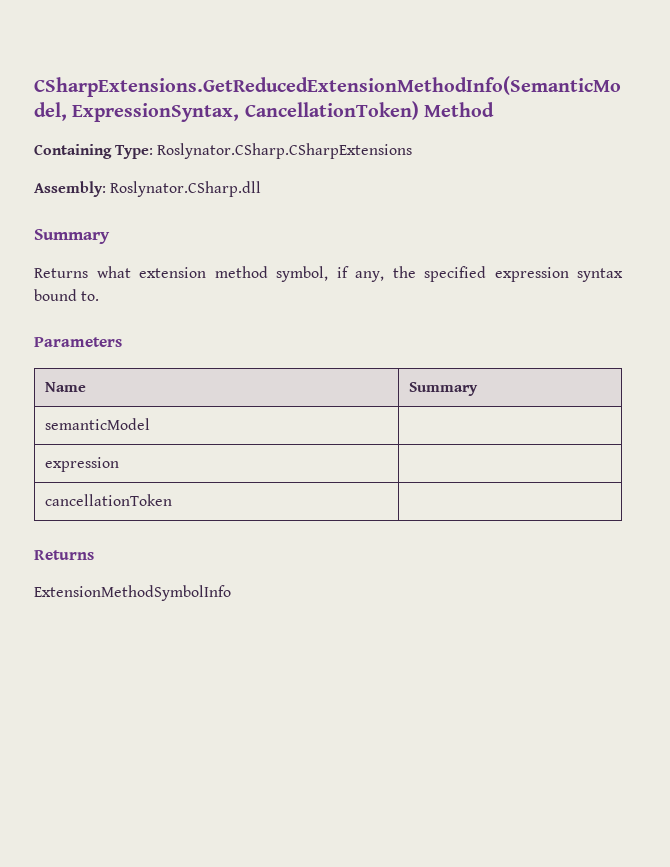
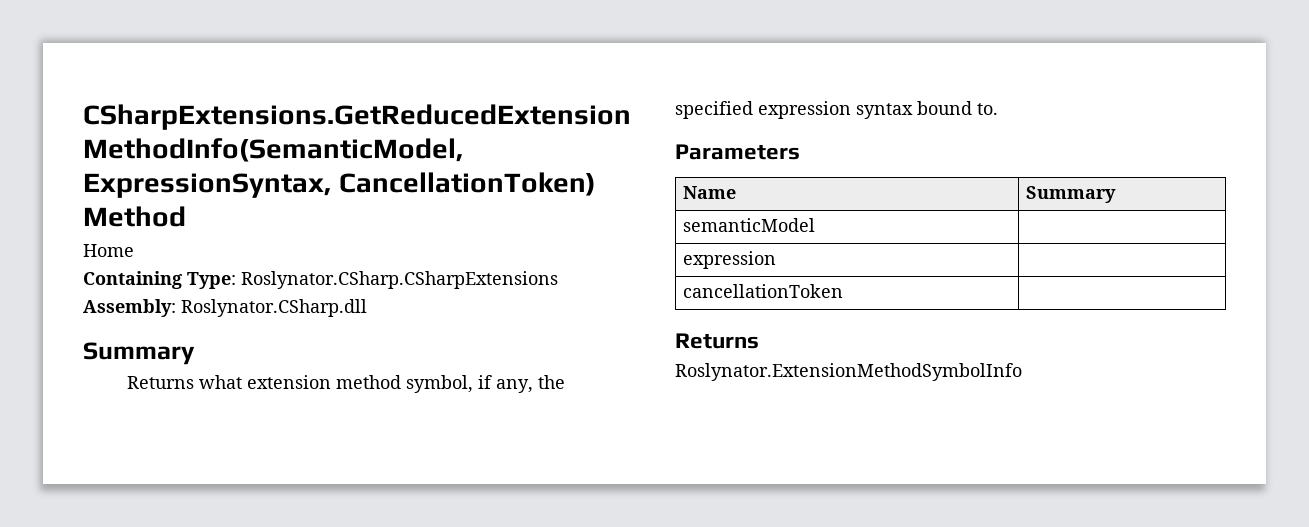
+ Home
- ExtensionMethodSymbolInfo
+ Roslynator.ExtensionMethodSymbolInfo

